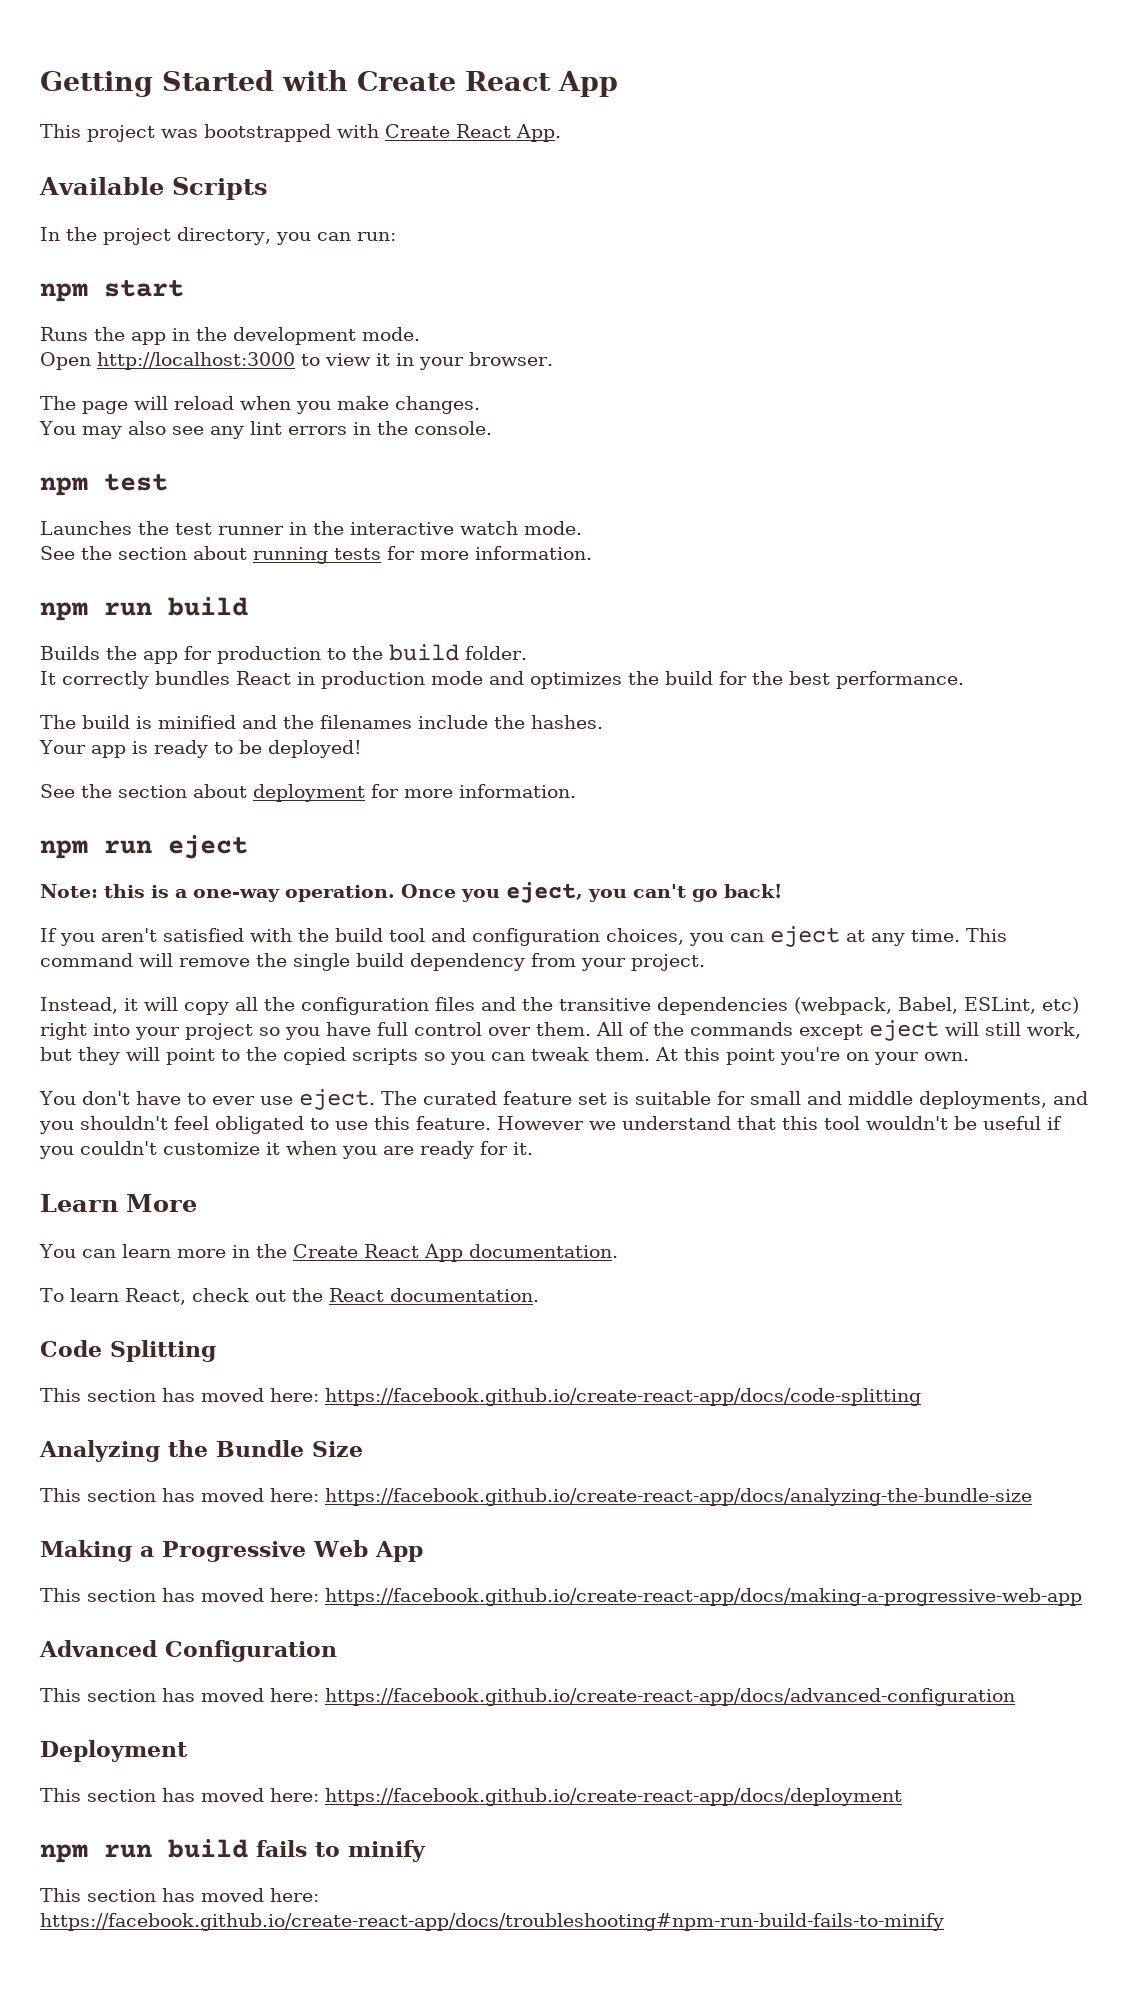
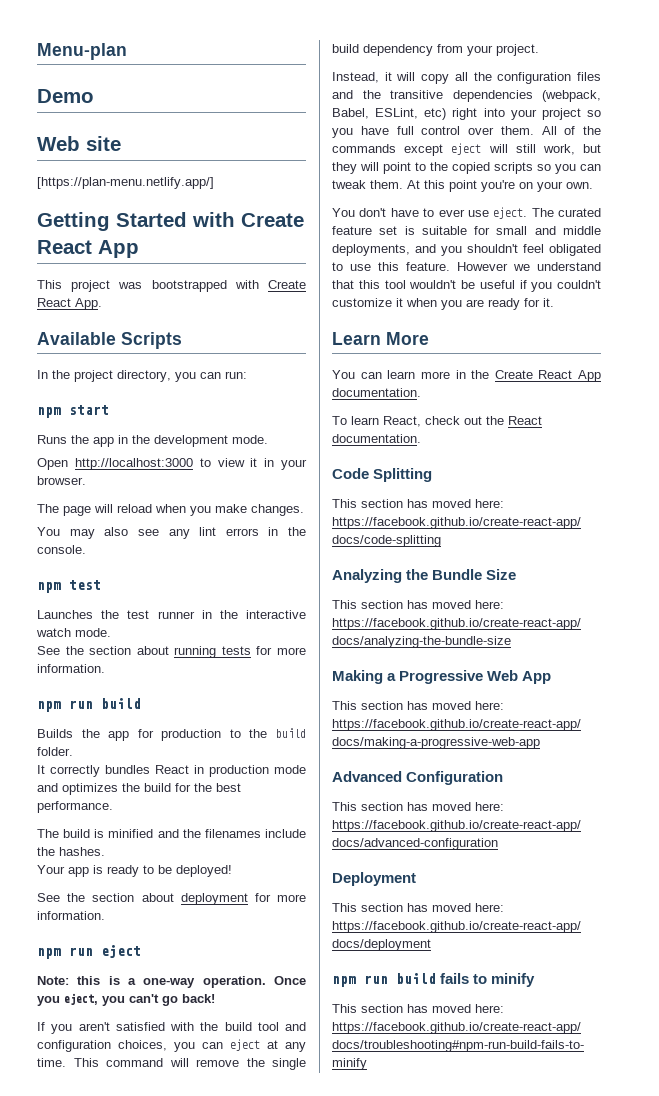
+ Menu-plan
+ Demo
+ Web site
+ [https://plan-menu.netlify.app/]

